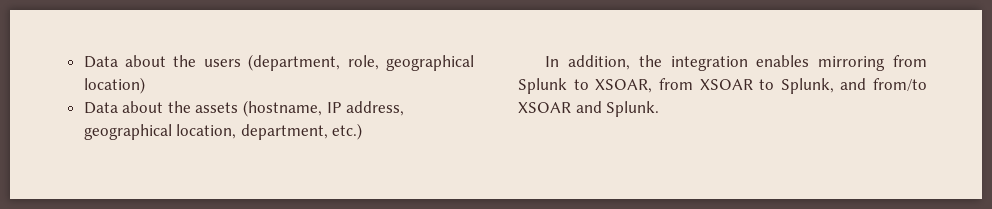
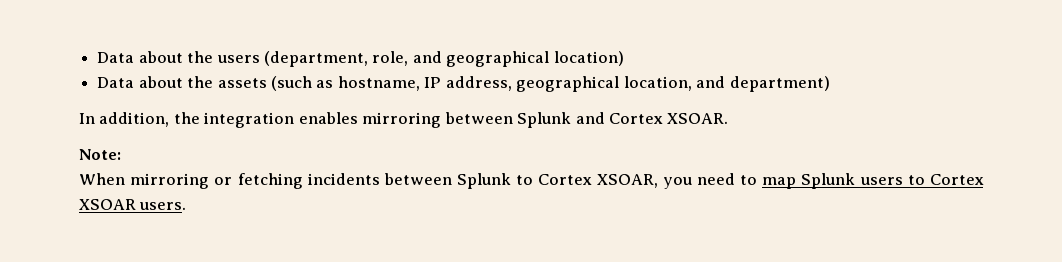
- Data about the users (department, role, geographical location)
+ Data about the users (department, role, and geographical location)
- Data about the assets (hostname, IP address, geographical location, department, etc.)
+ Data about the assets (such as hostname, IP address, geographical location, and department)
- In addition, the integration enables mirroring from Splunk to XSOAR, from XSOAR to Splunk, and from/to XSOAR and Splunk.
+ In addition, the integration enables mirroring between Splunk and Cortex XSOAR.
+ Note:
+ When mirroring or fetching incidents between Splunk to Cortex XSOAR, you need to map Splunk users to Cortex XSOAR users.

